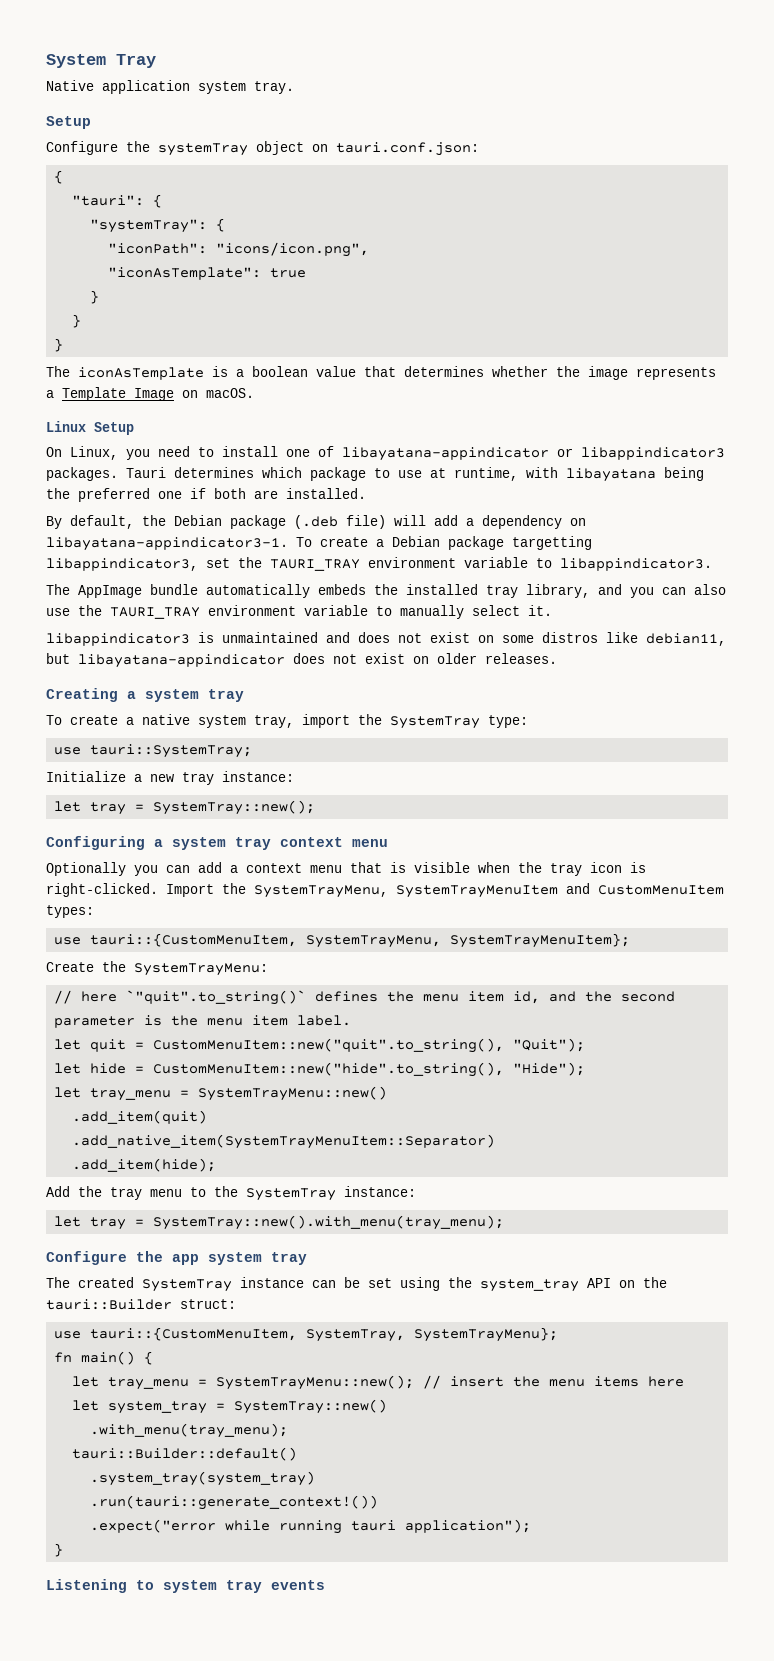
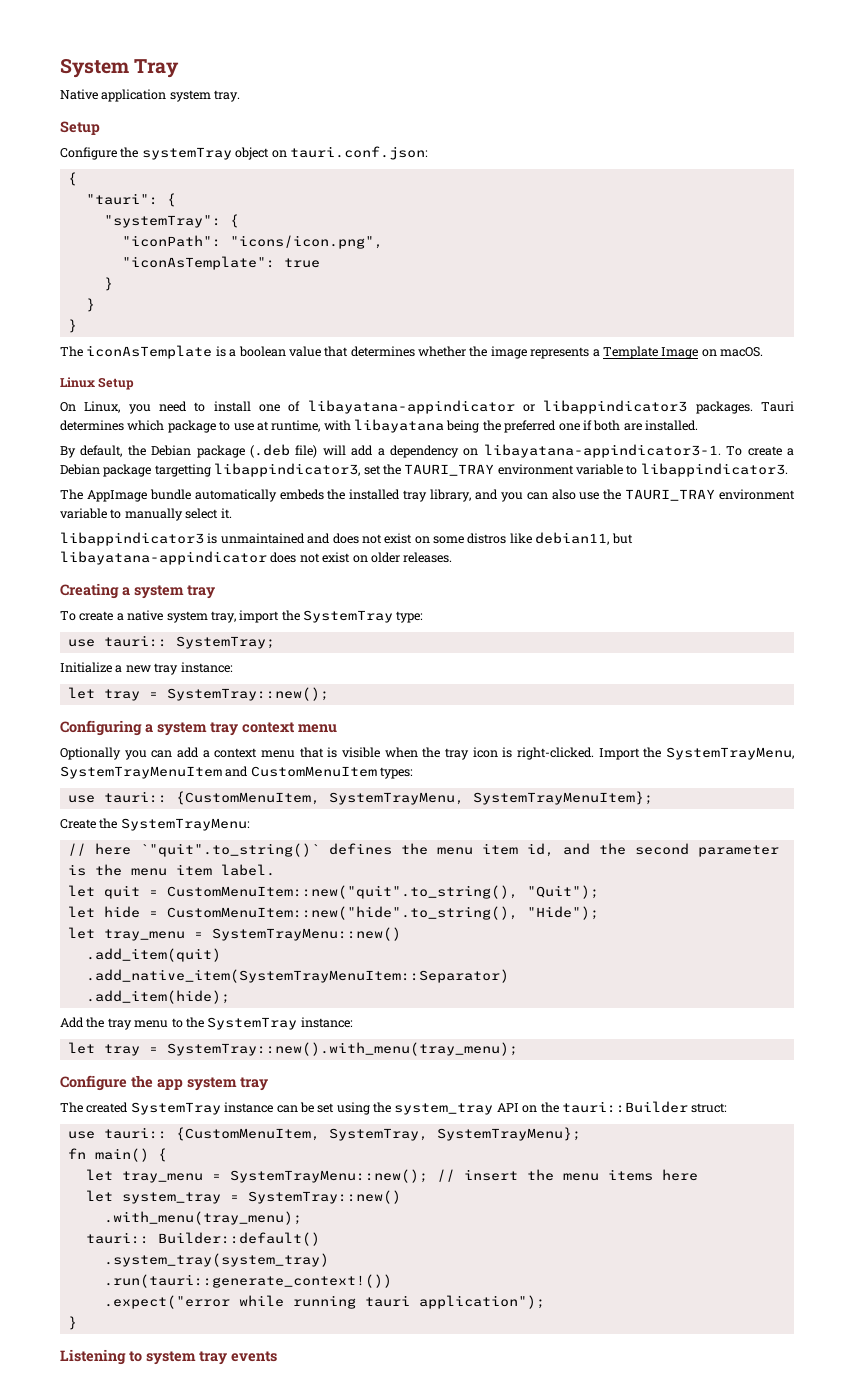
- use tauri::SystemTray;
+ use tauri:: SystemTray;
- use tauri::{CustomMenuItem, SystemTrayMenu, SystemTrayMenuItem};
+ use tauri:: {CustomMenuItem, SystemTrayMenu, SystemTrayMenuItem};
- use tauri::{CustomMenuItem, SystemTray, SystemTrayMenu};
+ use tauri:: {CustomMenuItem, SystemTray, SystemTrayMenu};
- tauri::Builder::default()
+ tauri:: Builder::default()

